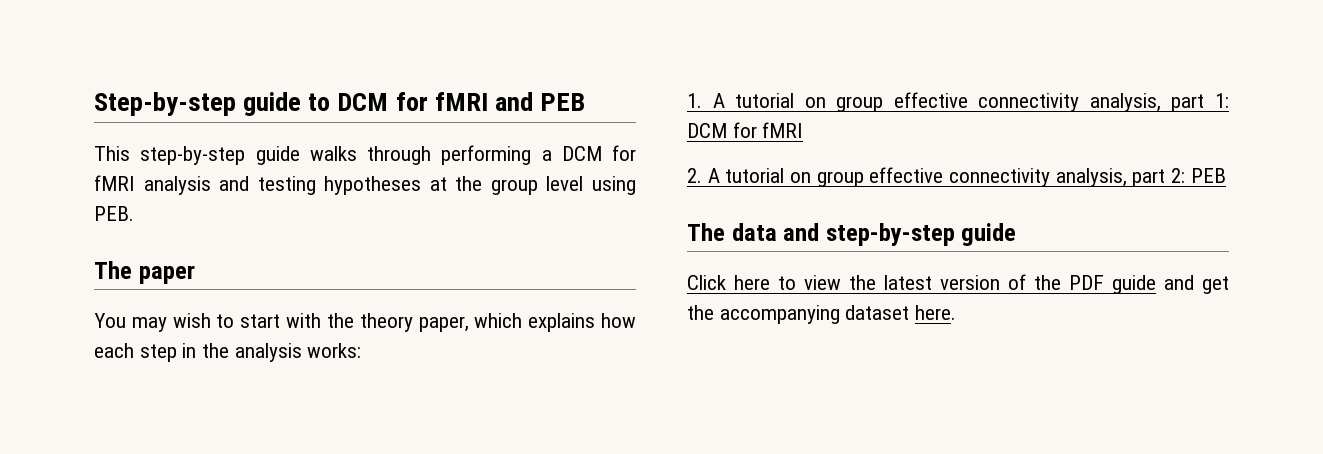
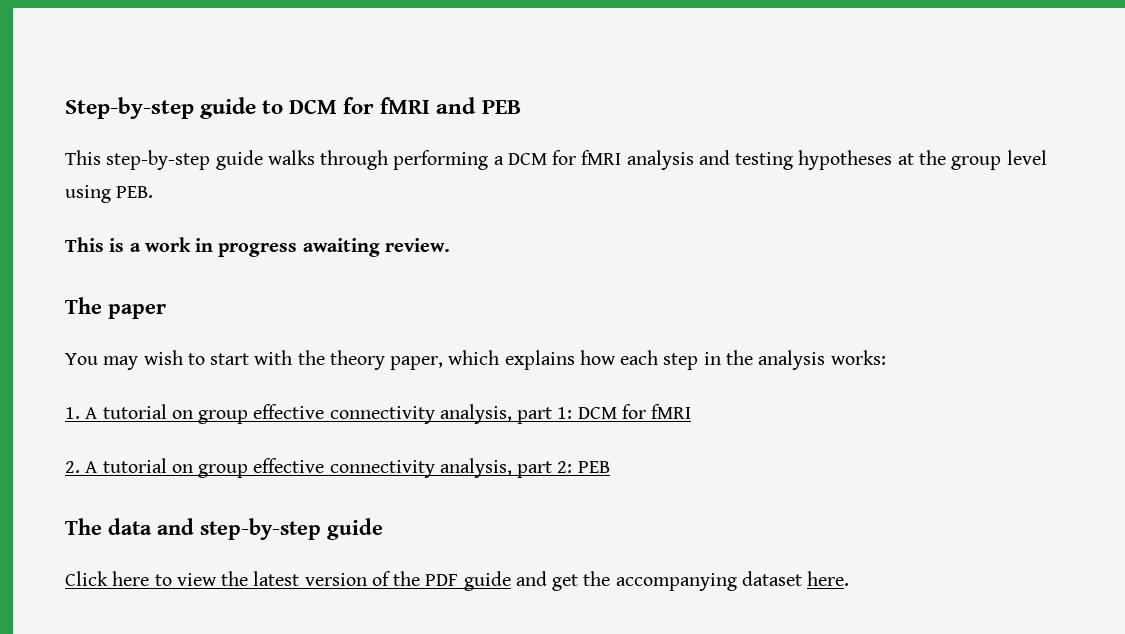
+ This is a work in progress awaiting review.

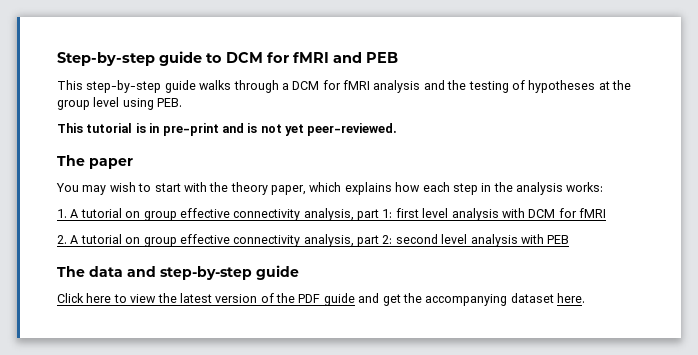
- This step-by-step guide walks through performing a DCM for fMRI analysis and testing hypotheses at the group level using PEB.
+ This step-by-step guide walks through a DCM for fMRI analysis and the testing of hypotheses at the group level using PEB.
- This is a work in progress awaiting review.
+ This tutorial is in pre-print and is not yet peer-reviewed.
- 1. A tutorial on group effective connectivity analysis, part 1: DCM for fMRI
+ 1. A tutorial on group effective connectivity analysis, part 1: first level analysis with DCM for fMRI
- 2. A tutorial on group effective connectivity analysis, part 2: PEB
+ 2. A tutorial on group effective connectivity analysis, part 2: second level analysis with PEB

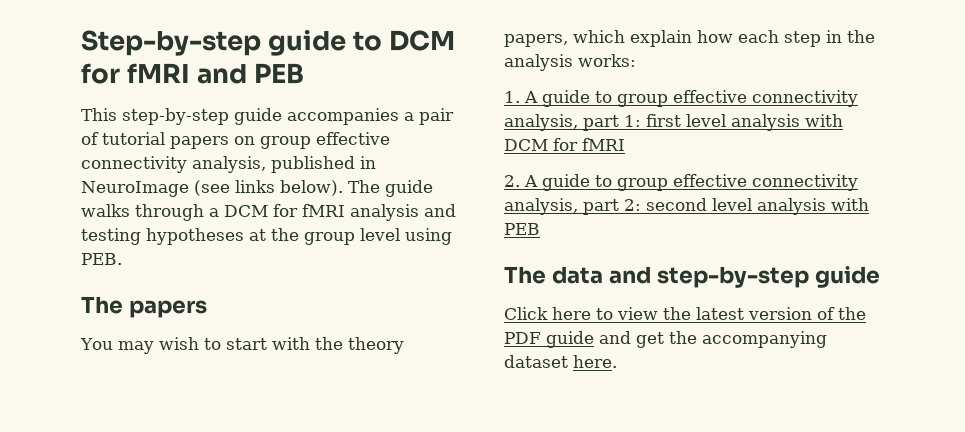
- This step-by-step guide walks through a DCM for fMRI analysis and the testing of hypotheses at the group level using PEB.
+ This step-by-step guide accompanies a pair of tutorial papers on group effective connectivity analysis, published in NeuroImage (see links below). The guide walks through a DCM for fMRI analysis and testing hypotheses at the group level using PEB.
- This tutorial is in pre-print and is not yet peer-reviewed.
- The paper
+ The papers
- You may wish to start with the theory paper, which explains how each step in the analysis works:
+ You may wish to start with the theory papers, which explain how each step in the analysis works:
- 1. A tutorial on group effective connectivity analysis, part 1: first level analysis with DCM for fMRI
+ 1. A guide to group effective connectivity analysis, part 1: first level analysis with DCM for fMRI
- 2. A tutorial on group effective connectivity analysis, part 2: second level analysis with PEB
+ 2. A guide to group effective connectivity analysis, part 2: second level analysis with PEB

